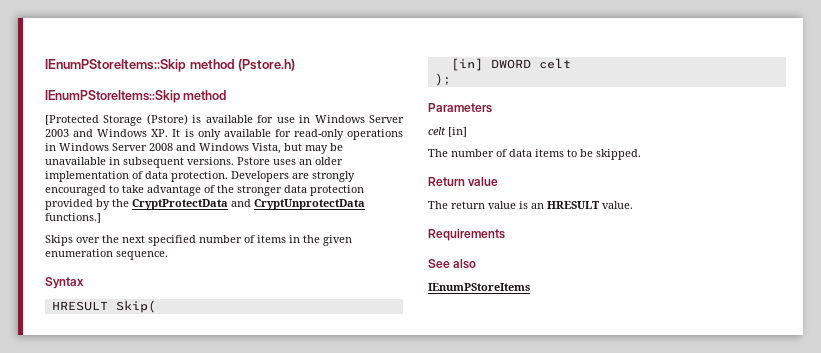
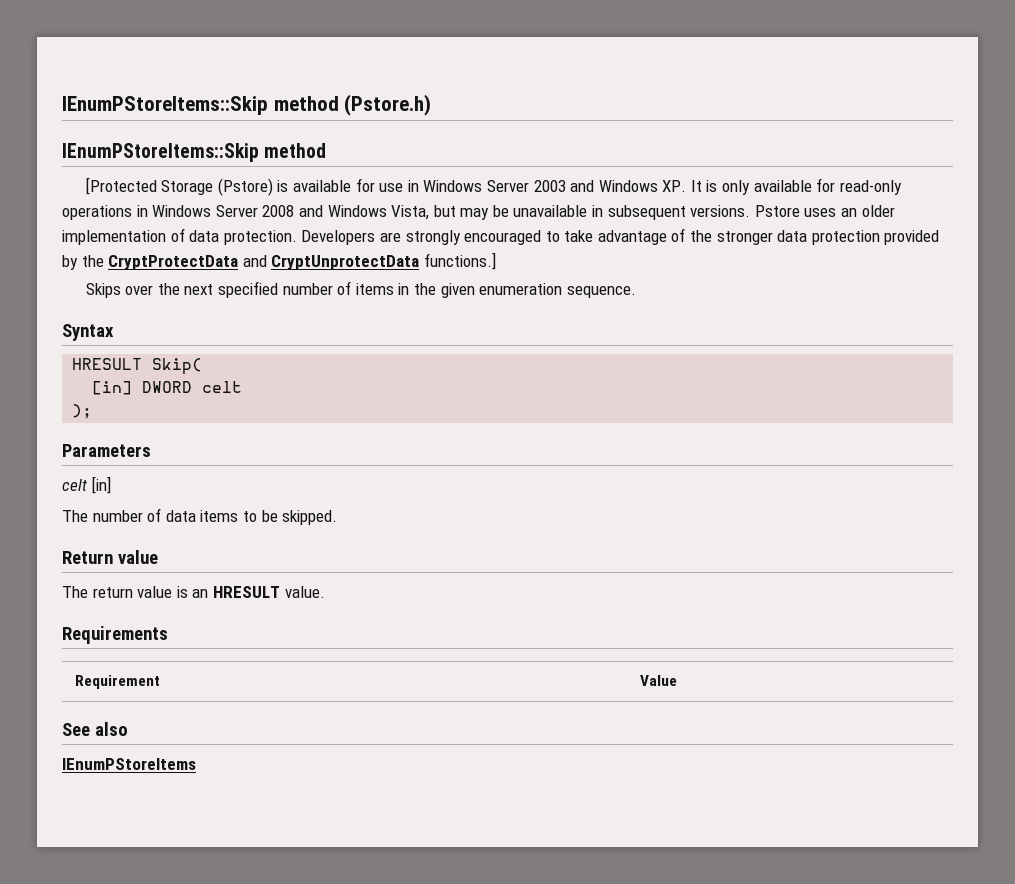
+ Requirement | Value

